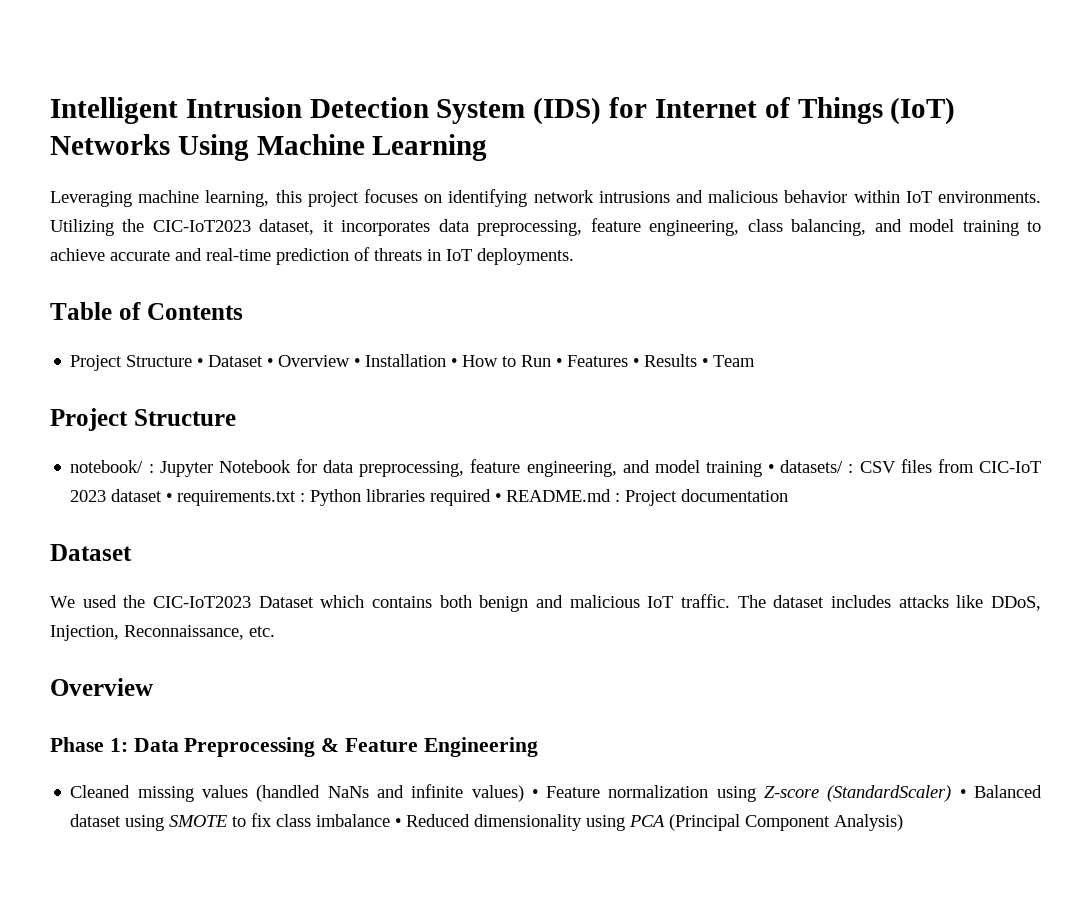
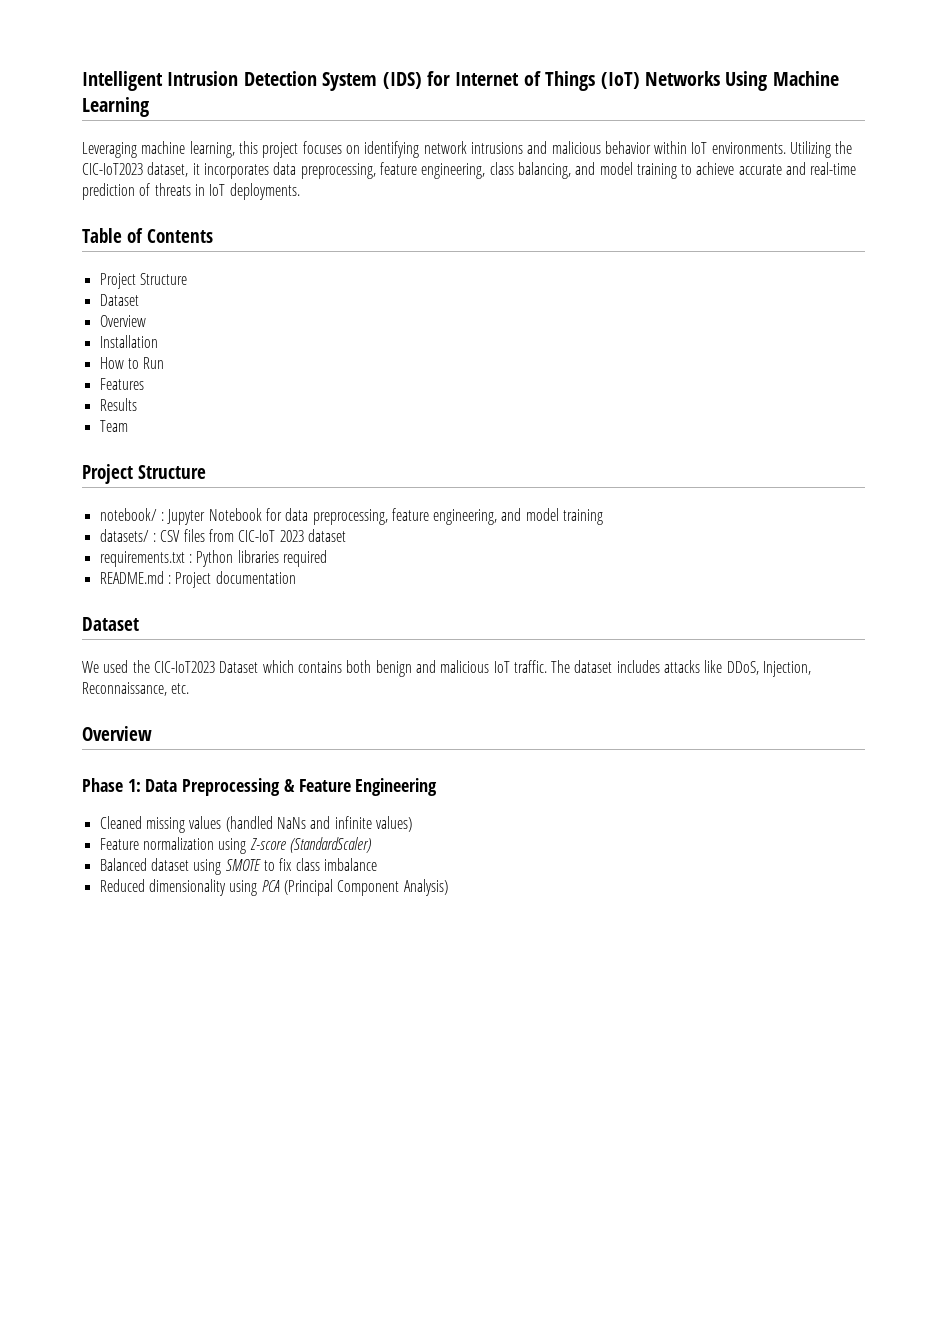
  Table of Contents
- Project Structure • Dataset • Overview • Installation • How to Run • Features • Results • Team
+ Project Structure
+ Dataset
+ Overview
+ Installation
+ How to Run
+ Features
+ Results
+ Team
- notebook/ : Jupyter Notebook for data preprocessing, feature engineering, and model training • datasets/ : CSV files from CIC-IoT 2023 dataset • requirements.txt : Python libraries required • README.md : Project documentation
+ notebook/ : Jupyter Notebook for data preprocessing, feature engineering, and model training
+ datasets/ : CSV files from CIC-IoT 2023 dataset
+ requirements.txt : Python libraries required
+ README.md : Project documentation
- Cleaned missing values (handled NaNs and infinite values) • Feature normalization using Z-score (StandardScaler) • Balanced dataset using SMOTE to fix class imbalance • Reduced dimensionality using PCA (Principal Component Analysis)
+ Cleaned missing values (handled NaNs and infinite values)
+ Feature normalization using Z-score (StandardScaler)
+ Balanced dataset using SMOTE to fix class imbalance
+ Reduced dimensionality using PCA (Principal Component Analysis)

